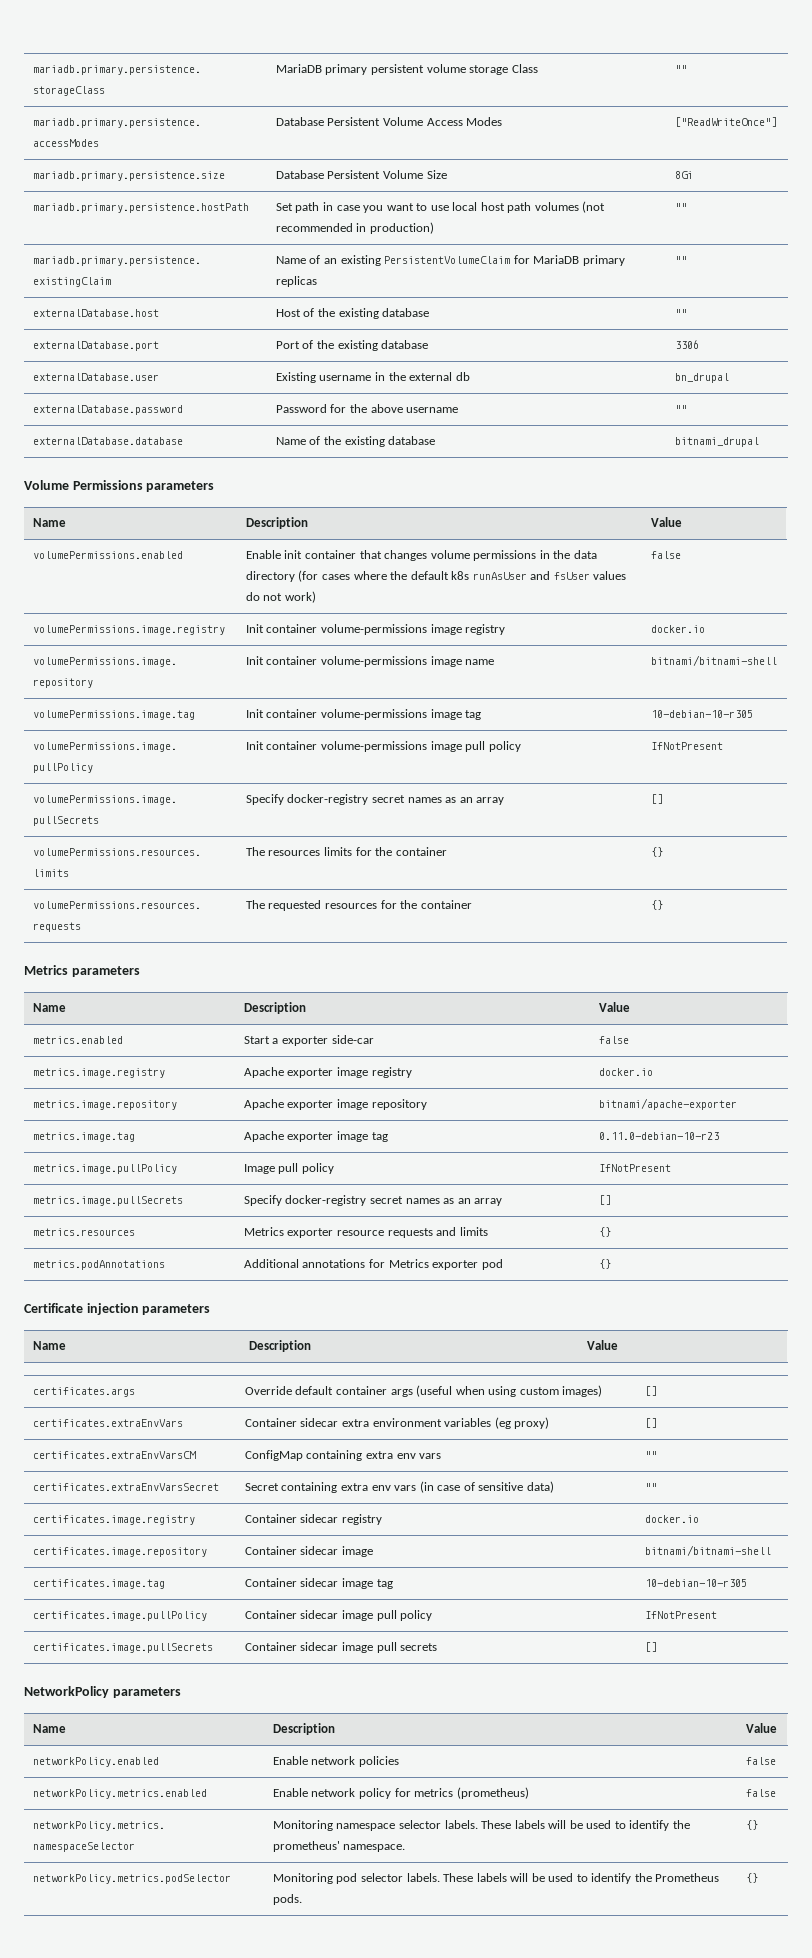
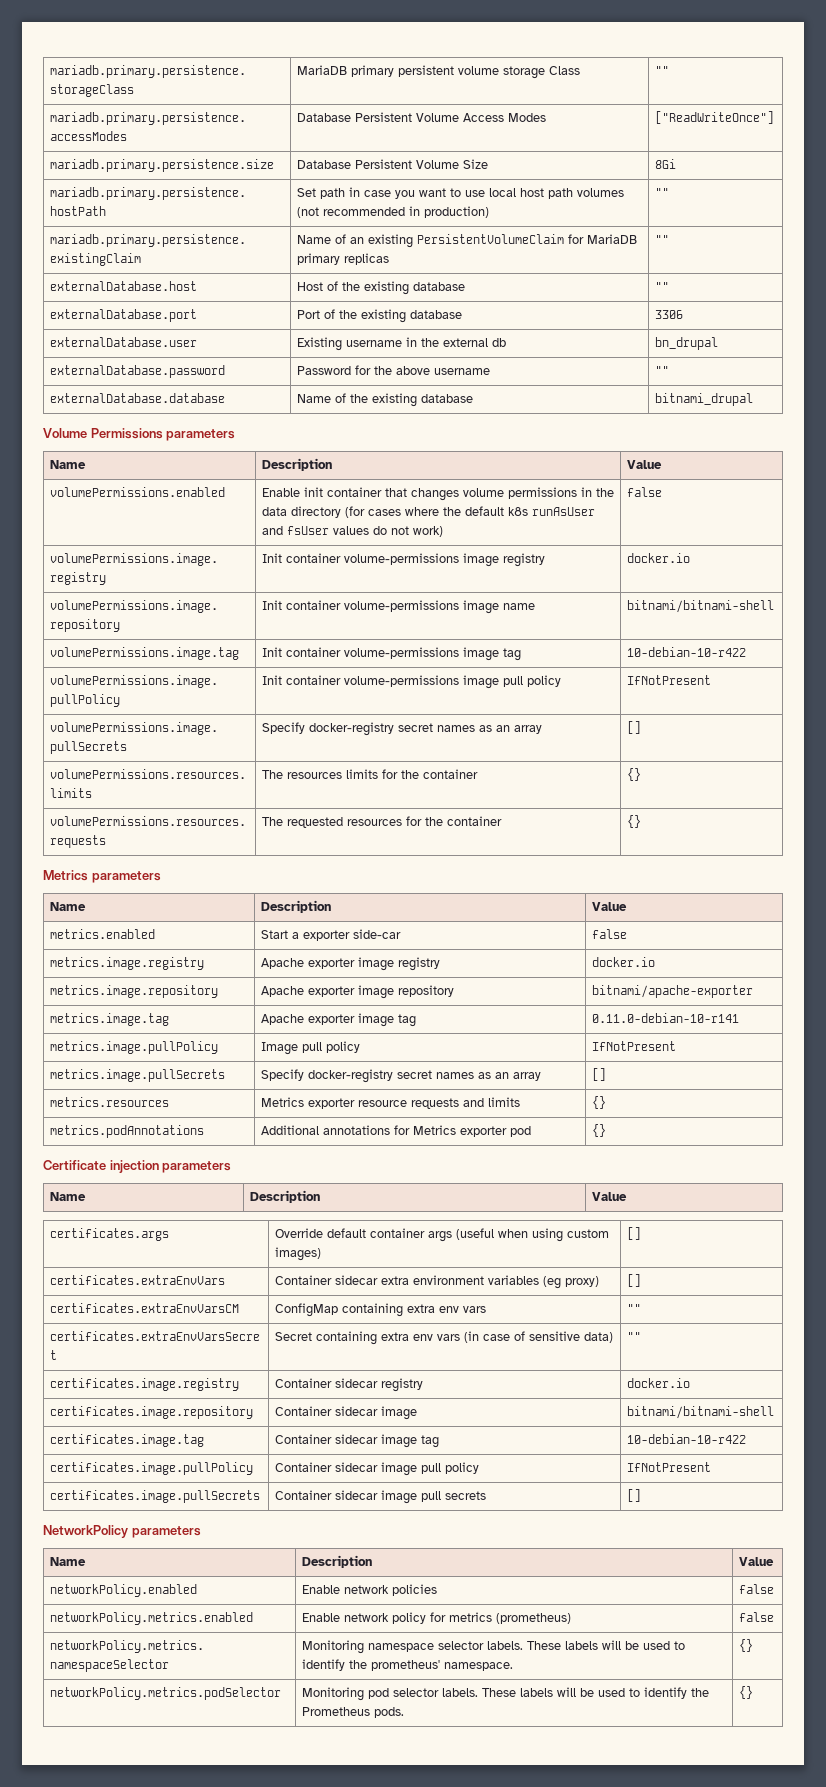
- volumePermissions.image.tag | Init container volume-permissions image tag | 10-debian-10-r305
+ volumePermissions.image.tag | Init container volume-permissions image tag | 10-debian-10-r422
- metrics.image.tag | Apache exporter image tag | 0.11.0-debian-10-r23
+ metrics.image.tag | Apache exporter image tag | 0.11.0-debian-10-r141
- certificates.image.tag | Container sidecar image tag | 10-debian-10-r305
+ certificates.image.tag | Container sidecar image tag | 10-debian-10-r422

